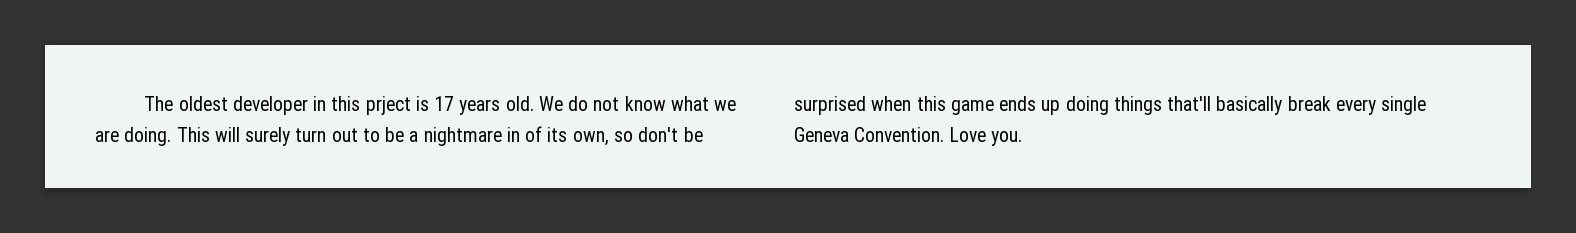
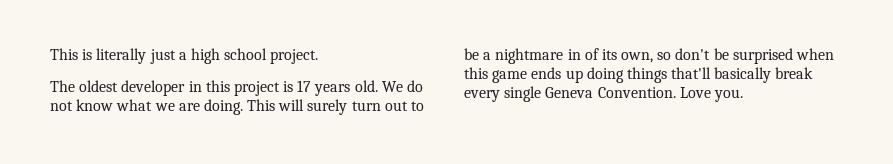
+ This is literally just a high school project.
- The oldest developer in this prject is 17 years old.
+ The oldest developer in this project is 17 years old.

